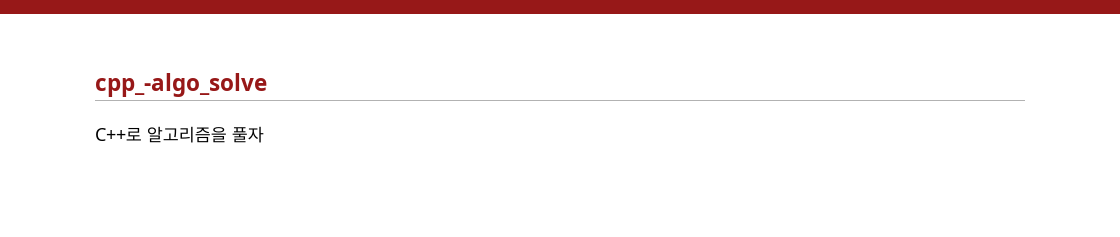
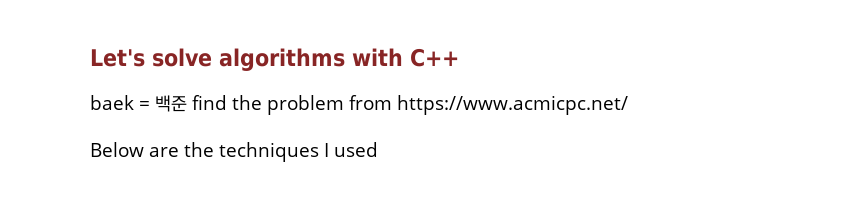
- cpp_-algo_solve
- C++로 알고리즘을 풀자
+ Let's solve algorithms with C++
+ baek = 백준 find the problem from https://www.acmicpc.net/
+ Below are the techniques I used

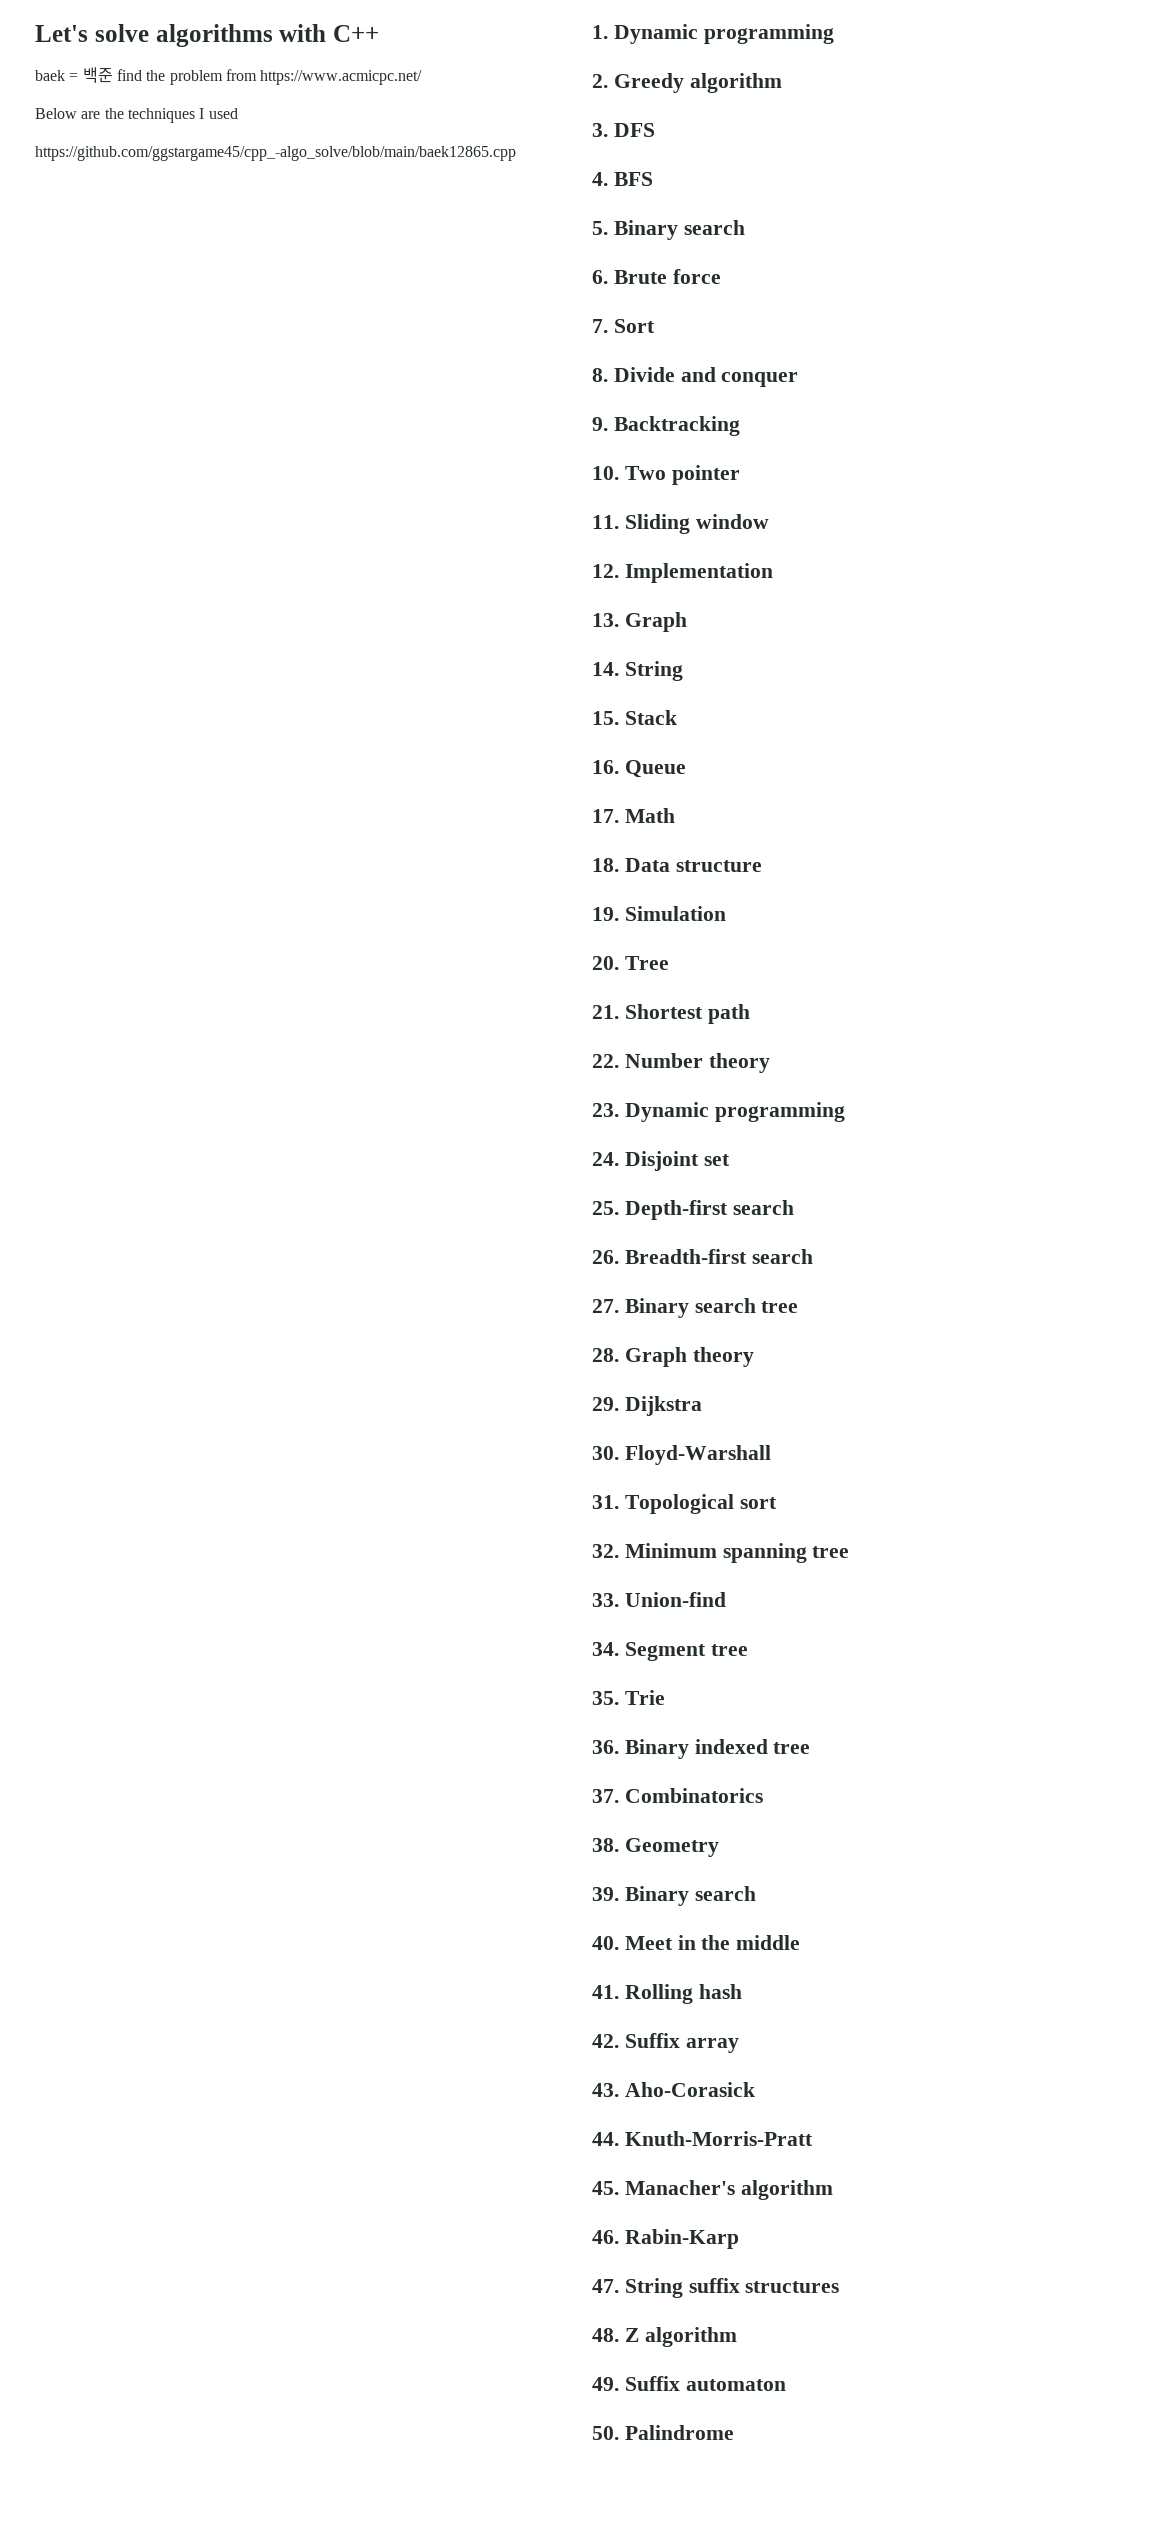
+ https://github.com/ggstargame45/cpp_-algo_solve/blob/main/baek12865.cpp
+ 1. Dynamic programming
+ 2. Greedy algorithm
+ 3. DFS
+ 4. BFS
+ 5. Binary search
+ 6. Brute force
+ 7. Sort
+ 8. Divide and conquer
+ 9. Backtracking
+ 10. Two pointer
+ 11. Sliding window
+ 12. Implementation
+ 13. Graph
+ 14. String
+ 15. Stack
+ 16. Queue
+ 17. Math
+ 18. Data structure
+ 19. Simulation
+ 20. Tree
+ 21. Shortest path
+ 22. Number theory
+ 23. Dynamic programming
+ 24. Disjoint set
+ 25. Depth-first search
+ 26. Breadth-first search
+ 27. Binary search tree
+ 28. Graph theory
+ 29. Dijkstra
+ 30. Floyd-Warshall
+ 31. Topological sort
+ 32. Minimum spanning tree
+ 33. Union-find
+ 34. Segment tree
+ 35. Trie
+ 36. Binary indexed tree
+ 37. Combinatorics
+ 38. Geometry
+ 39. Binary search
+ 40. Meet in the middle
+ 41. Rolling hash
+ 42. Suffix array
+ 43. Aho-Corasick
+ 44. Knuth-Morris-Pratt
+ 45. Manacher's algorithm
+ 46. Rabin-Karp
+ 47. String suffix structures
+ 48. Z algorithm
+ 49. Suffix automaton
+ 50. Palindrome

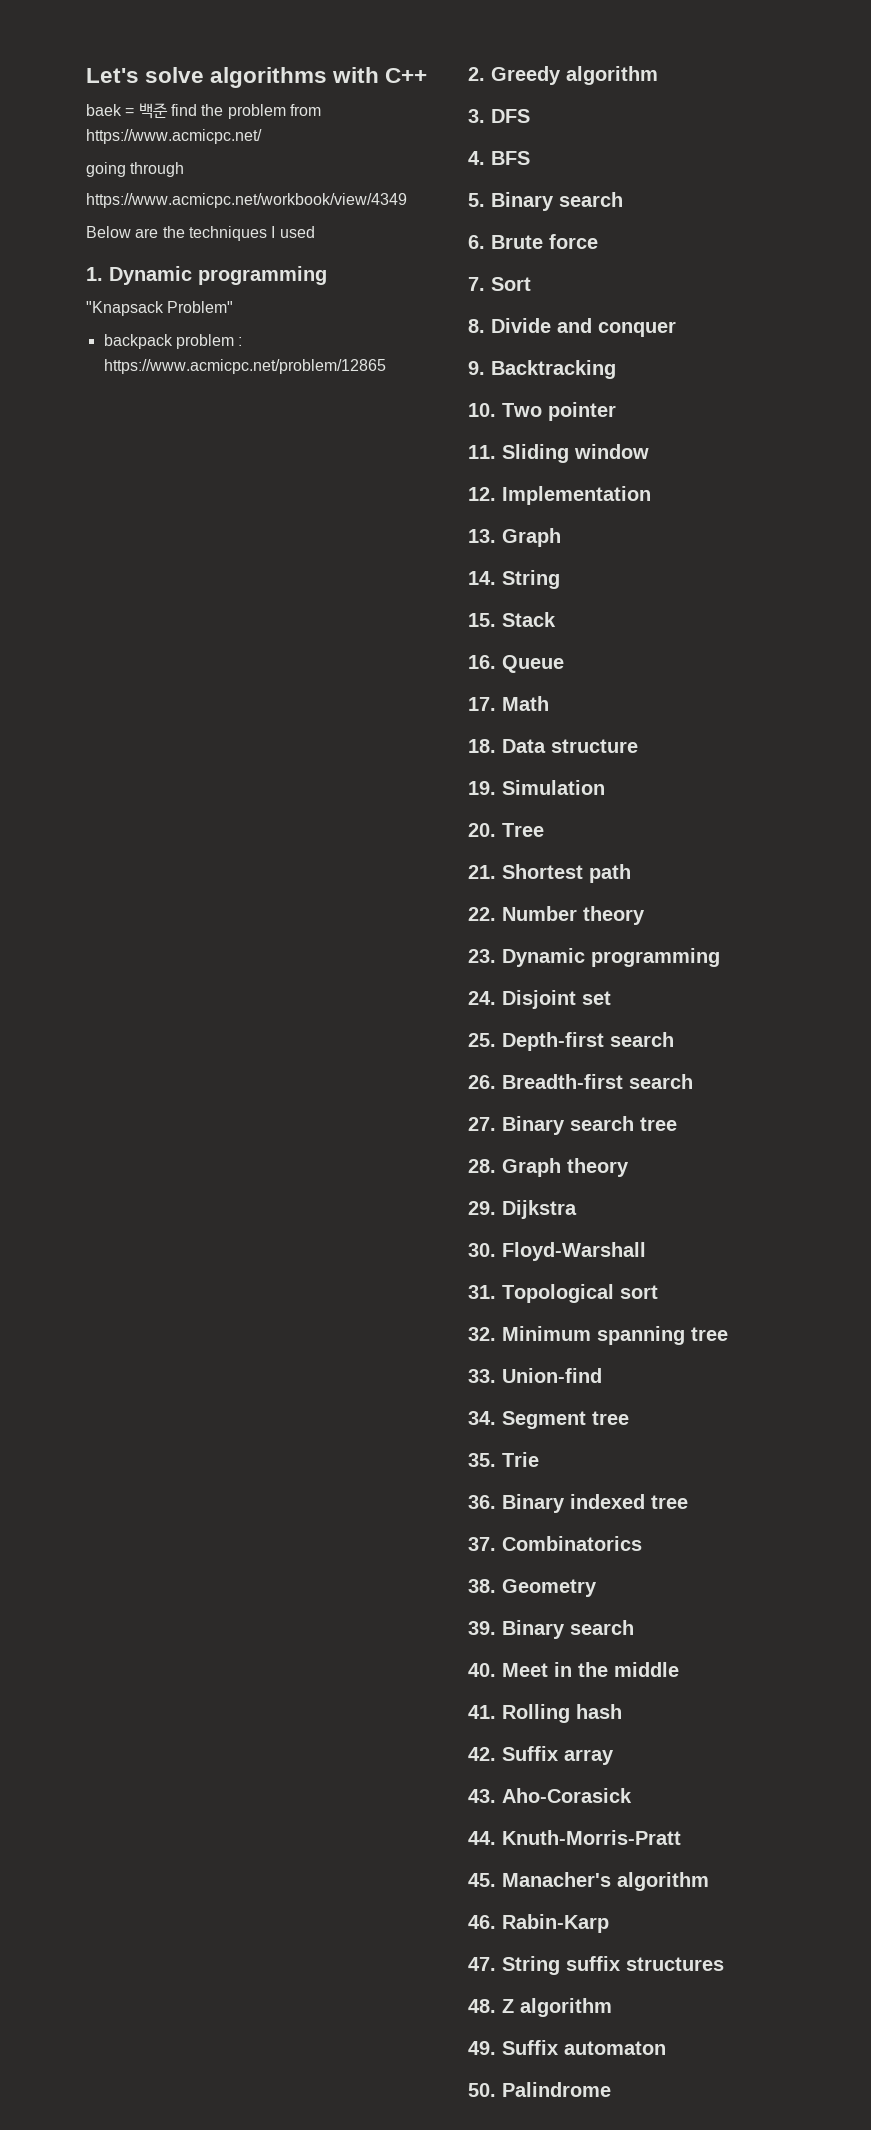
+ going through
+ https://www.acmicpc.net/workbook/view/4349
- https://github.com/ggstargame45/cpp_-algo_solve/blob/main/baek12865.cpp
+ "Knapsack Problem"
+ backpack problem : https://www.acmicpc.net/problem/12865

